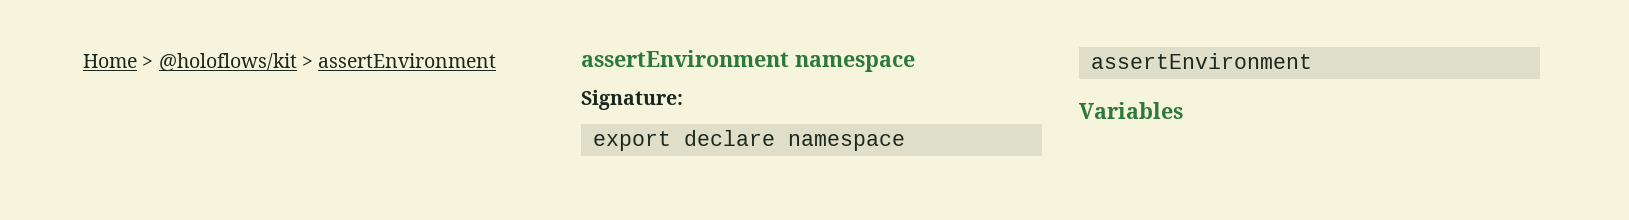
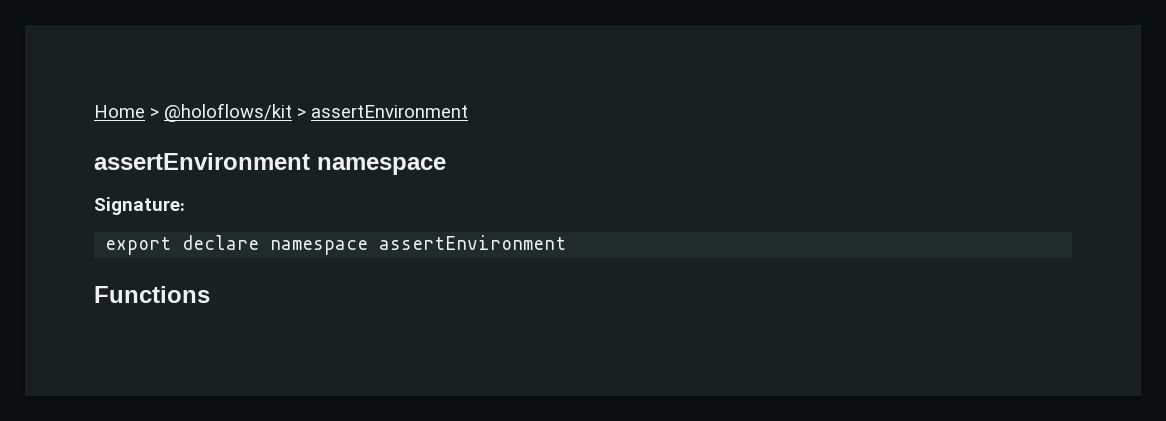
- Variables
+ Functions

